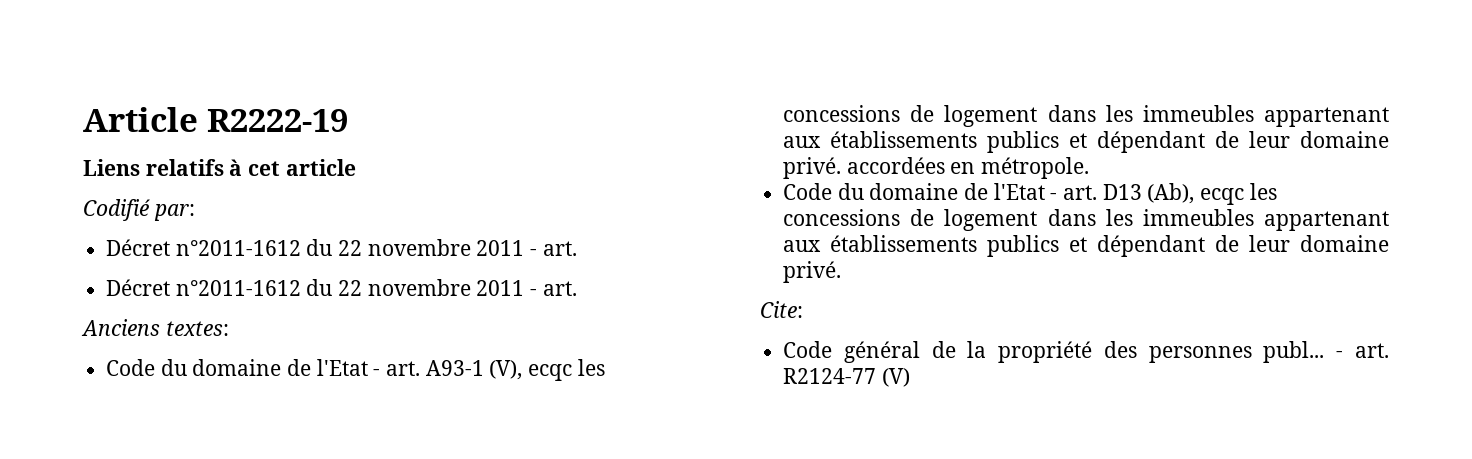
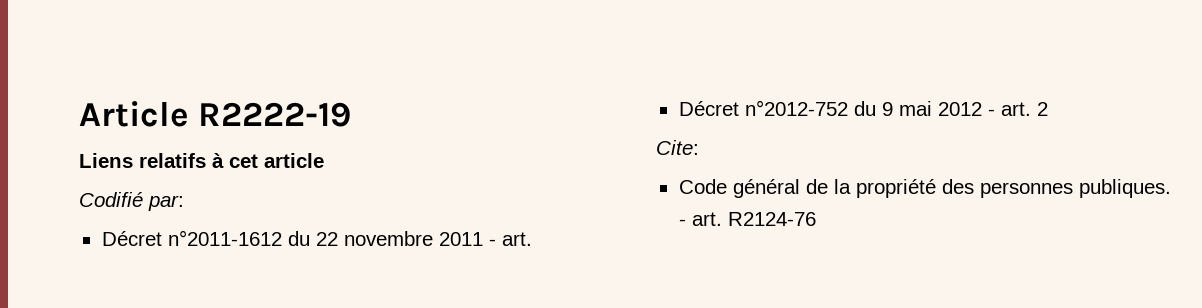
  Codifié par:
  Décret n°2011-1612 du 22 novembre 2011 - art.
- Décret n°2011-1612 du 22 novembre 2011 - art.
- Anciens textes:
- Code du domaine de l'Etat - art. A93-1 (V), ecqc les concessions de logement dans les immeubles appartenant aux établissements publics et dépendant de leur domaine privé. accordées en métropole.
- Code du domaine de l'Etat - art. D13 (Ab), ecqc les concessions de logement dans les immeubles appartenant aux établissements publics et dépendant de leur domaine privé.
+ Décret n°2012-752 du 9 mai 2012 - art. 2
- Code général de la propriété des personnes publ... - art. R2124-77 (V)
+ Code général de la propriété des personnes publiques. - art. R2124-76

